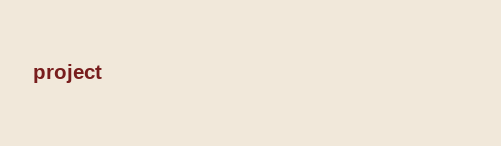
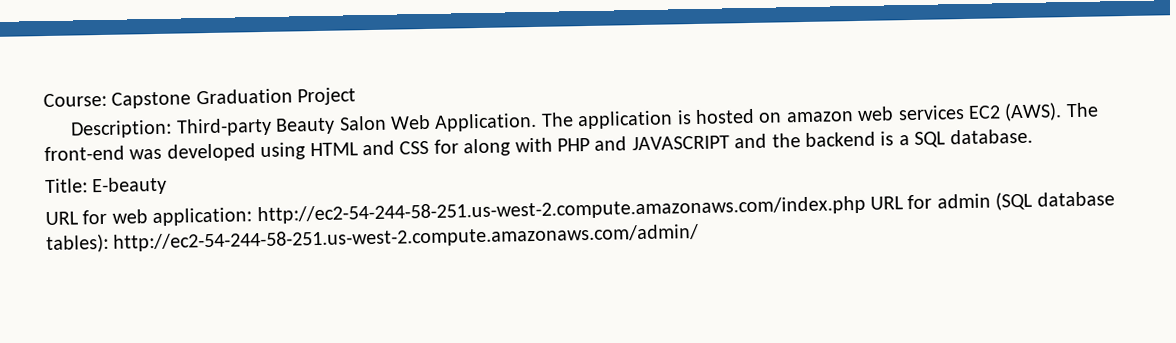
- project
+ Course: Capstone Graduation Project
+ Description: Third-party Beauty Salon Web Application. The application is hosted on amazon web services EC2 (AWS). The front-end was developed using HTML and CSS for along with PHP and JAVASCRIPT and the backend is a SQL database.
+ Title: E-beauty
+ URL for web application: http://ec2-54-244-58-251.us-west-2.compute.amazonaws.com/index.php URL for admin (SQL database tables): http://ec2-54-244-58-251.us-west-2.compute.amazonaws.com/admin/

